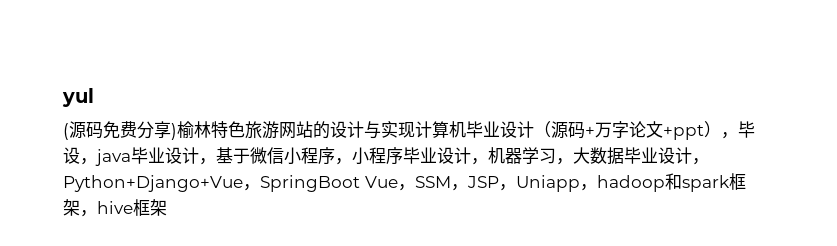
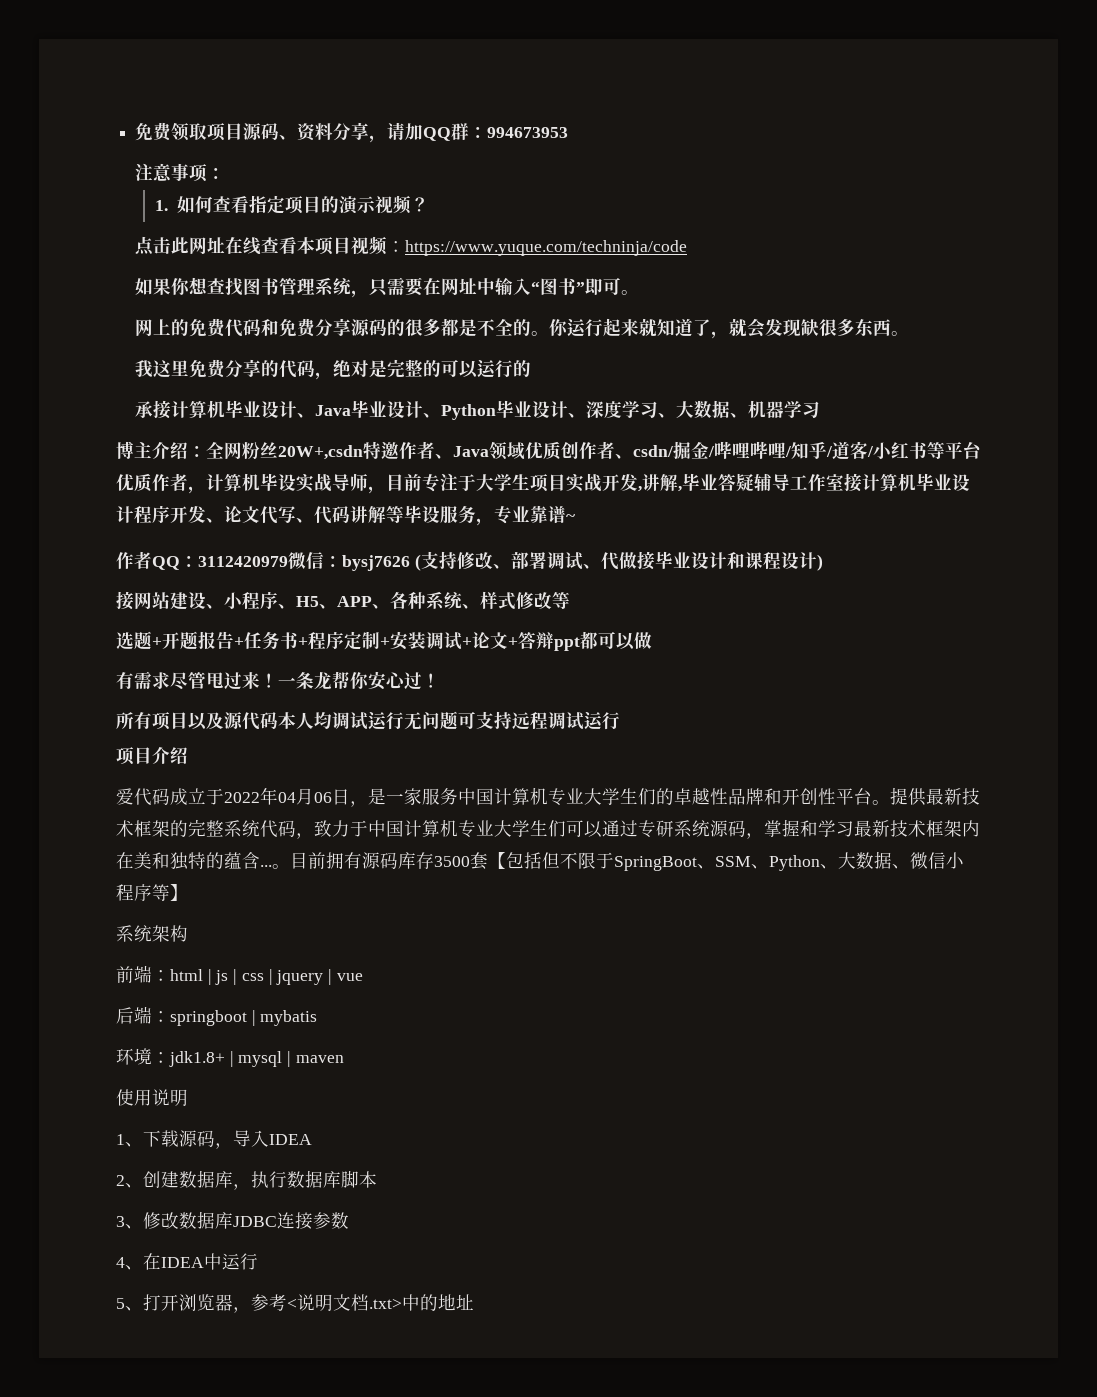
- yul
- (源码免费分享)榆林特色旅游网站的设计与实现计算机毕业设计（源码+万字论文+ppt），毕设，java毕业设计，基于微信小程序，小程序毕业设计，机器学习，大数据毕业设计，Python+Django+Vue，SpringBoot Vue，SSM，JSP，Uniapp，hadoop和spark框架，hive框架
+ 免费领取项目源码、资料分享，请加QQ群：994673953
+ 注意事项：
+ 1.如何查看指定项目的演示视频？
+ 点击此网址在线查看本项目视频：https://www.yuque.com/techninja/code
+ 如果你想查找图书管理系统，只需要在网址中输入“图书”即可。
+ 网上的免费代码和免费分享源码的很多都是不全的。你运行起来就知道了，就会发现缺很多东西。
+ 我这里免费分享的代码，绝对是完整的可以运行的
+ 承接计算机毕业设计、Java毕业设计、Python毕业设计、深度学习、大数据、机器学习
+ 博主介绍：全网粉丝20W+,csdn特邀作者、Java领域优质创作者、csdn/掘金/哔哩哔哩/知乎/道客/小红书等平台优质作者，计算机毕设实战导师，目前专注于大学生项目实战开发,讲解,毕业答疑辅导工作室接计算机毕业设计程序开发、论文代写、代码讲解等毕设服务，专业靠谱~
+ 作者QQ：3112420979微信：bysj7626 (支持修改、部署调试、代做接毕业设计和课程设计)
+ 接网站建设、小程序、H5、APP、各种系统、样式修改等
+ 选题+开题报告+任务书+程序定制+安装调试+论文+答辩ppt都可以做
+ 有需求尽管甩过来！一条龙帮你安心过！
+ 所有项目以及源代码本人均调试运行无问题可支持远程调试运行
+ 项目介绍
+ 爱代码成立于2022年04月06日，是一家服务中国计算机专业大学生们的卓越性品牌和开创性平台。提供最新技术框架的完整系统代码，致力于中国计算机专业大学生们可以通过专研系统源码，掌握和学习最新技术框架内在美和独特的蕴含...。目前拥有源码库存3500套【包括但不限于SpringBoot、SSM、Python、大数据、微信小程序等】
+ 系统架构
+ 前端：html | js | css | jquery | vue
+ 后端：springboot | mybatis
+ 环境：jdk1.8+ | mysql | maven
+ 使用说明
+ 1、下载源码，导入IDEA
+ 2、创建数据库，执行数据库脚本
+ 3、修改数据库JDBC连接参数
+ 4、在IDEA中运行
+ 5、打开浏览器，参考<说明文档.txt>中的地址

